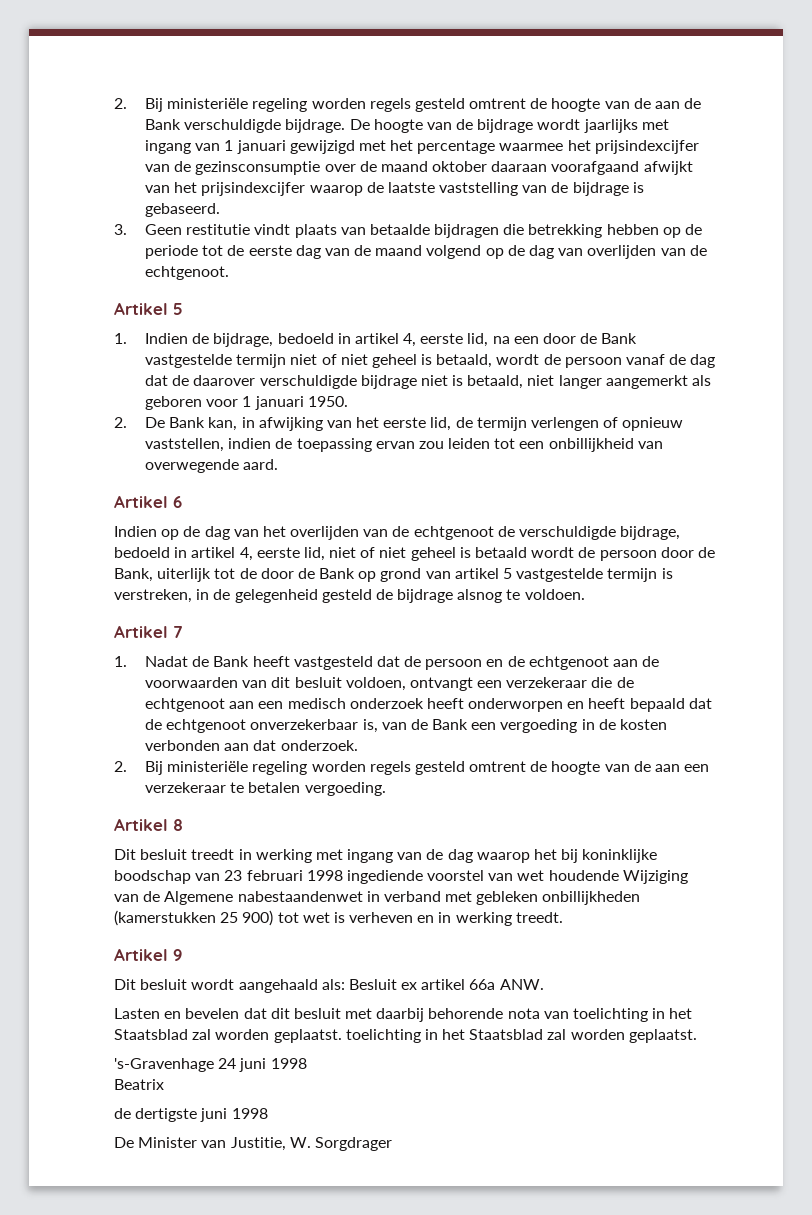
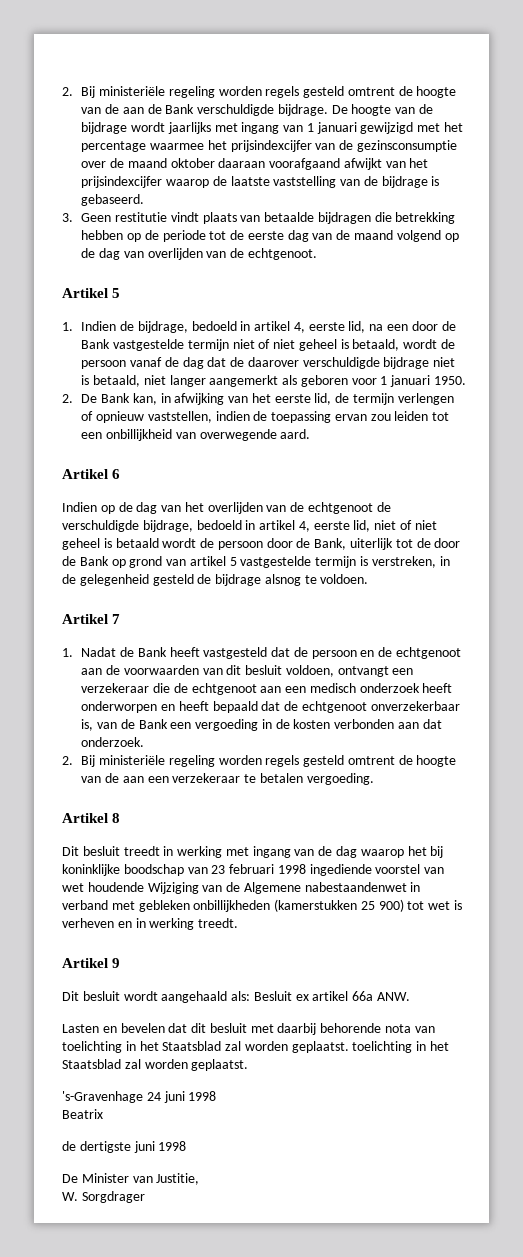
- De Minister van Justitie, W. Sorgdrager
+ De Minister van Justitie,
+ W. Sorgdrager

